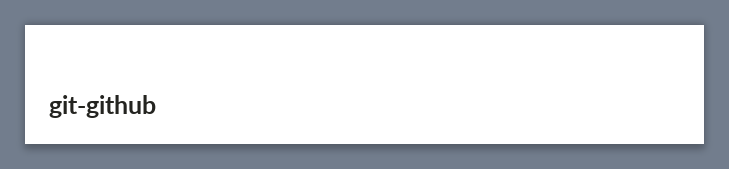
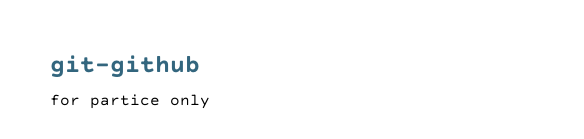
+ for partice only

